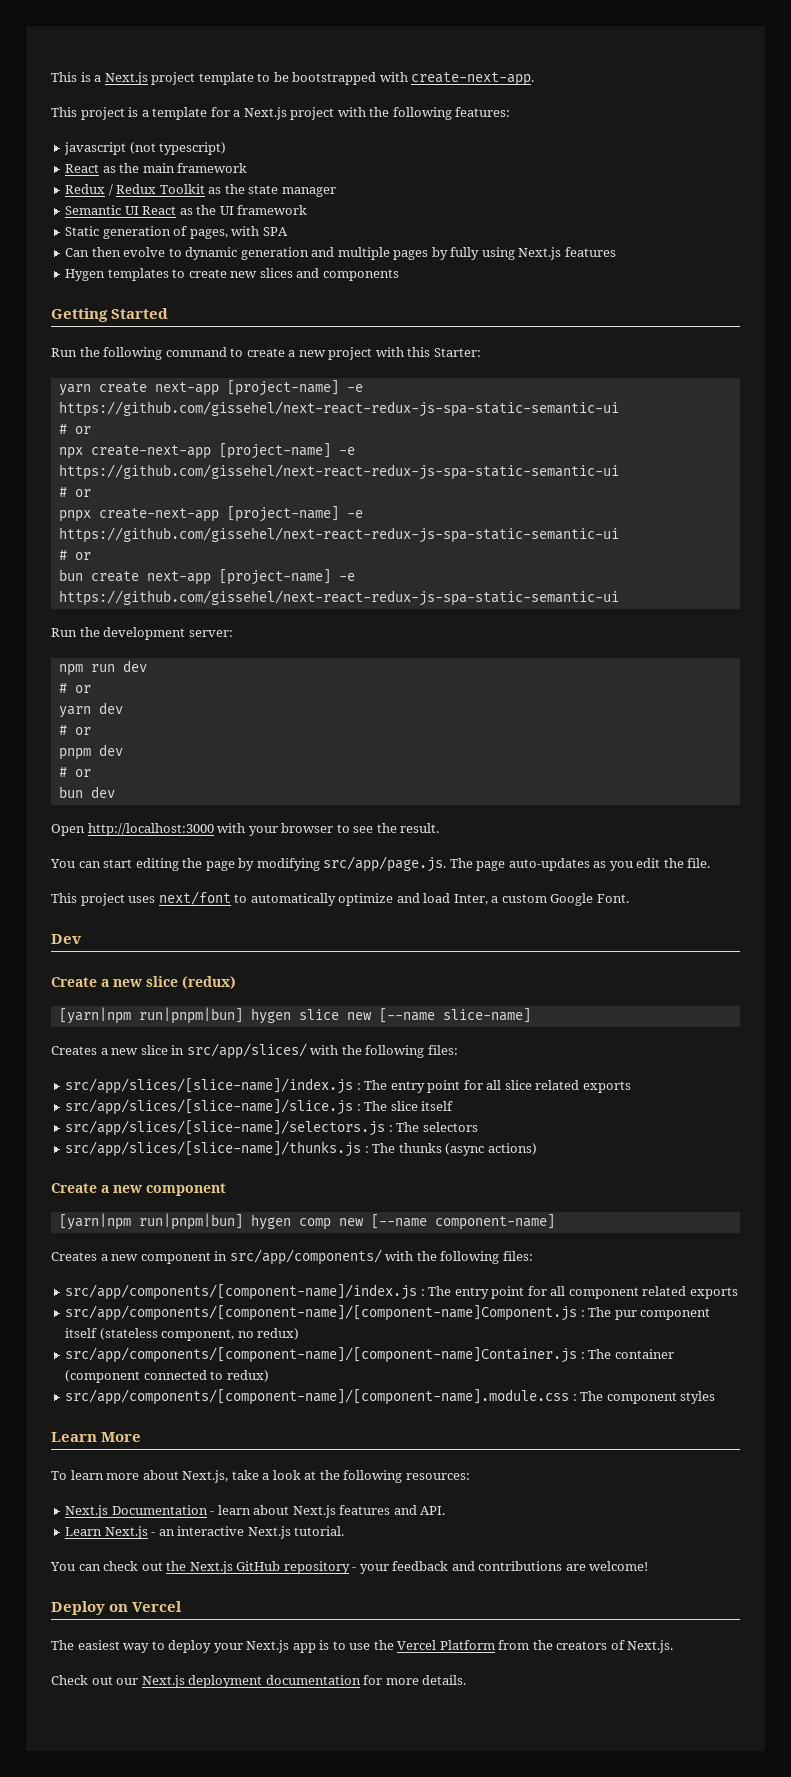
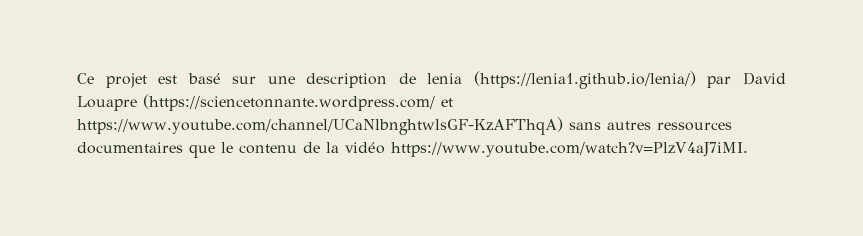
- This is a Next.js project template to be bootstrapped with create-next-app.
- This project is a template for a Next.js project with the following features:
- javascript (not typescript)
- React as the main framework
- Redux / Redux Toolkit as the state manager
- Semantic UI React as the UI framework
- Static generation of pages, with SPA
- Can then evolve to dynamic generation and multiple pages by fully using Next.js features
- Hygen templates to create new slices and components
- Getting Started
- Run the following command to create a new project with this Starter:
- yarn create next-app [project-name] -e https://github.com/gissehel/next-react-redux-js-spa-static-semantic-ui
- # or
- npx create-next-app [project-name] -e https://github.com/gissehel/next-react-redux-js-spa-static-semantic-ui
- # or
- pnpx create-next-app [project-name] -e https://github.com/gissehel/next-react-redux-js-spa-static-semantic-ui
- # or
- bun create next-app [project-name] -e https://github.com/gissehel/next-react-redux-js-spa-static-semantic-ui
- Run the development server:
- npm run dev
- # or
- yarn dev
- # or
- pnpm dev
- # or
- bun dev
- Open http://localhost:3000 with your browser to see the result.
- You can start editing the page by modifying src/app/page.js. The page auto-updates as you edit the file.
- This project uses next/font to automatically optimize and load Inter, a custom Google Font.
- Dev
- Create a new slice (redux)
- [yarn|npm run|pnpm|bun] hygen slice new [--name slice-name]
- Creates a new slice in src/app/slices/ with the following files:
- src/app/slices/[slice-name]/index.js : The entry point for all slice related exports
- src/app/slices/[slice-name]/slice.js : The slice itself
- src/app/slices/[slice-name]/selectors.js : The selectors
- src/app/slices/[slice-name]/thunks.js : The thunks (async actions)
- Create a new component
- [yarn|npm run|pnpm|bun] hygen comp new [--name component-name]
- Creates a new component in src/app/components/ with the following files:
- src/app/components/[component-name]/index.js : The entry point for all component related exports
- src/app/components/[component-name]/[component-name]Component.js : The pur component itself (stateless component, no redux)
- src/app/components/[component-name]/[component-name]Container.js : The container (component connected to redux)
- src/app/components/[component-name]/[component-name].module.css : The component styles
- Learn More
- To learn more about Next.js, take a look at the following resources:
- Next.js Documentation - learn about Next.js features and API.
- Learn Next.js - an interactive Next.js tutorial.
- You can check out the Next.js GitHub repository - your feedback and contributions are welcome!
- Deploy on Vercel
- The easiest way to deploy your Next.js app is to use the Vercel Platform from the creators of Next.js.
- Check out our Next.js deployment documentation for more details.
+ Ce projet est basé sur une description de lenia (https://lenia1.github.io/lenia/) par David Louapre (https://sciencetonnante.wordpress.com/ et https://www.youtube.com/channel/UCaNlbnghtwlsGF-KzAFThqA) sans autres ressources documentaires que le contenu de la vidéo https://www.youtube.com/watch?v=PlzV4aJ7iMI.

